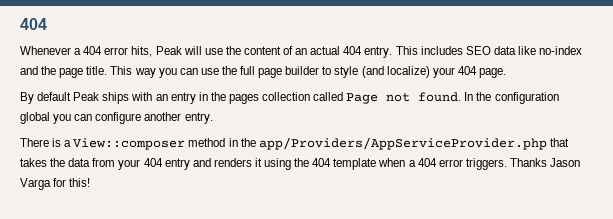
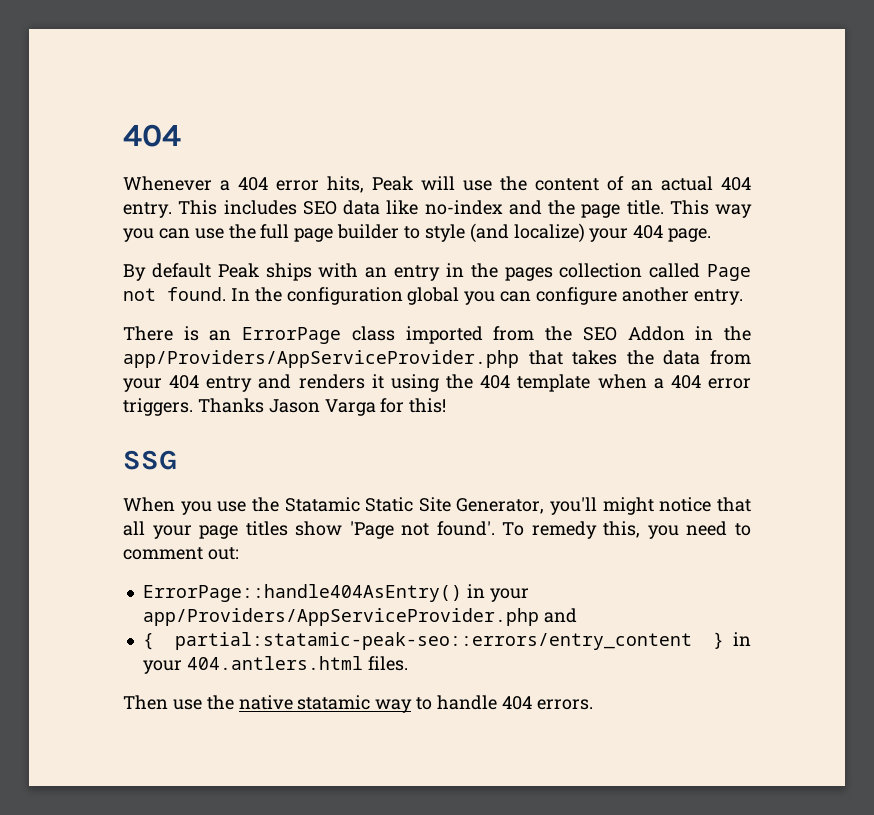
- There is a View::composer method in the app/Providers/AppServiceProvider.php that takes the data from your 404 entry and renders it using the 404 template when a 404 error triggers.
+ There is an ErrorPage class imported from the SEO Addon in the app/Providers/AppServiceProvider.php that takes the data from your 404 entry and renders it using the 404 template when a 404 error triggers.
+ SSG
+ When you use the Statamic Static Site Generator, you'll might notice that all your page titles show 'Page not found'. To remedy this, you need to comment out:
+ ErrorPage::handle404AsEntry() in your app/Providers/AppServiceProvider.php and
+ { partial:statamic-peak-seo::errors/entry_content } in your 404.antlers.html files.
+ Then use the native statamic way to handle 404 errors.

